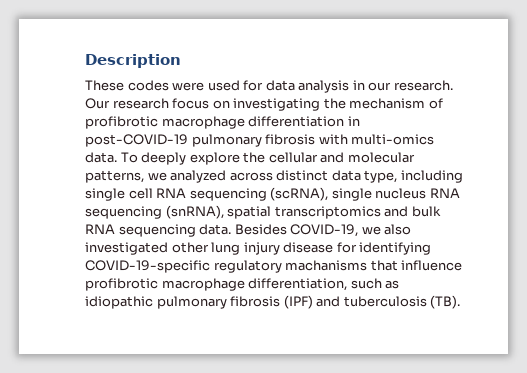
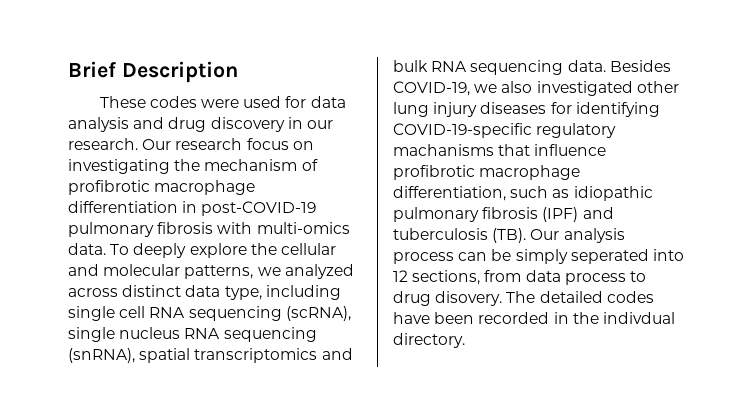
- Description
+ Brief Description
- These codes were used for data analysis in our research.
+ These codes were used for data analysis and drug discovery in our research.
- Besides COVID-19, we also investigated other lung injury disease for identifying COVID-19-specific regulatory machanisms that influence profibrotic macrophage differentiation, such as idiopathic pulmonary fibrosis (IPF) and tuberculosis (TB).
+ Besides COVID-19, we also investigated other lung injury diseases for identifying COVID-19-specific regulatory machanisms that influence profibrotic macrophage differentiation, such as idiopathic pulmonary fibrosis (IPF) and tuberculosis (TB). Our analysis process can be simply seperated into 12 sections, from data process to drug disovery. The detailed codes have been recorded in the indivdual directory.

